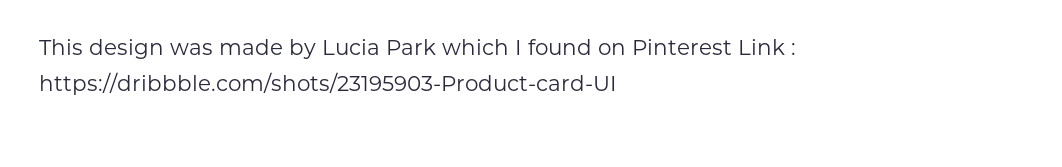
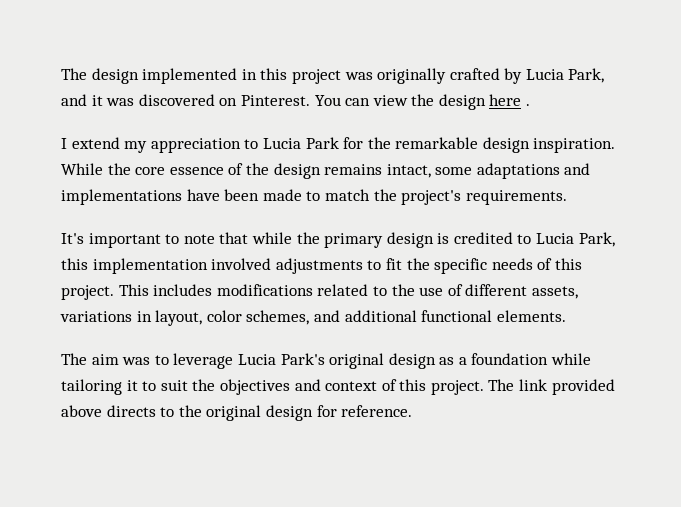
- This design was made by Lucia Park which I found on Pinterest Link : https://dribbble.com/shots/23195903-Product-card-UI
+ The design implemented in this project was originally crafted by Lucia Park, and it was discovered on Pinterest. You can view the design here .
+ I extend my appreciation to Lucia Park for the remarkable design inspiration. While the core essence of the design remains intact, some adaptations and implementations have been made to match the project's requirements.
+ It's important to note that while the primary design is credited to Lucia Park, this implementation involved adjustments to fit the specific needs of this project. This includes modifications related to the use of different assets, variations in layout, color schemes, and additional functional elements.
+ The aim was to leverage Lucia Park's original design as a foundation while tailoring it to suit the objectives and context of this project. The link provided above directs to the original design for reference.

